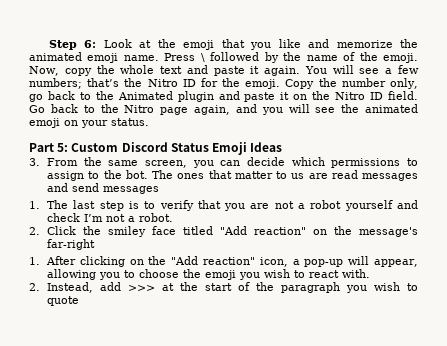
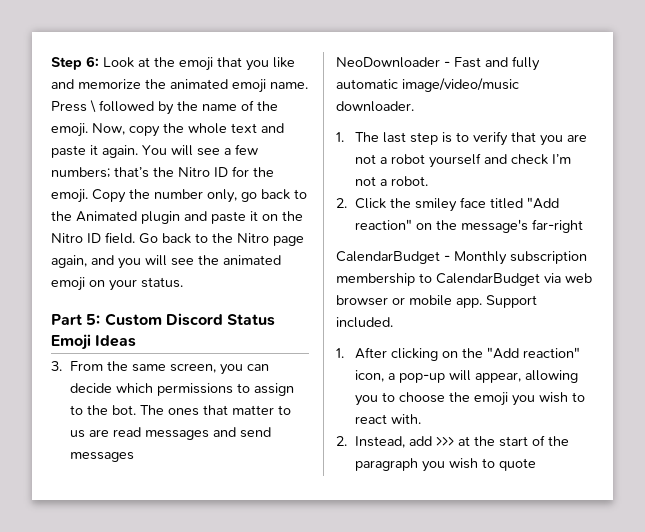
+ NeoDownloader - Fast and fully automatic image/video/music downloader.
+ CalendarBudget - Monthly subscription membership to CalendarBudget via web browser or mobile app. Support included.

